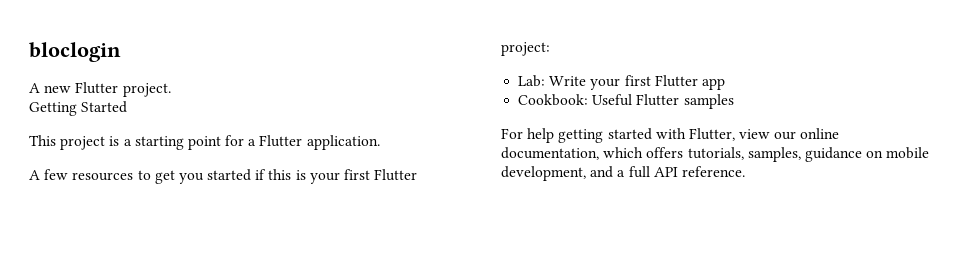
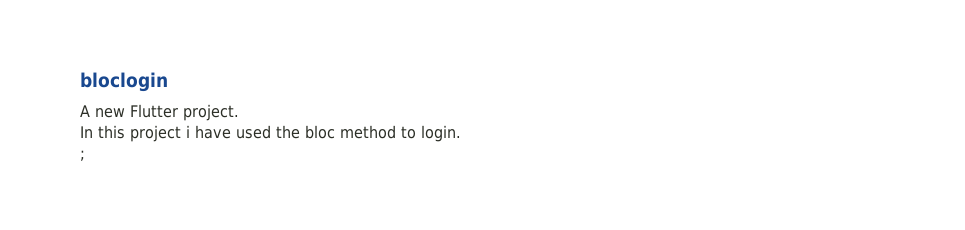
- Getting Started
- This project is a starting point for a Flutter application.
- A few resources to get you started if this is your first Flutter project:
- Lab: Write your first Flutter app
- Cookbook: Useful Flutter samples
- For help getting started with Flutter, view our online documentation, which offers tutorials, samples, guidance on mobile development, and a full API reference.
+ In this project i have used the bloc method to login.
+ ;

